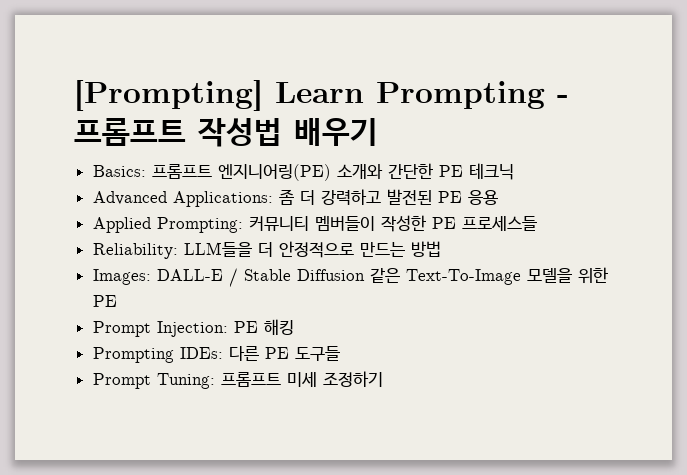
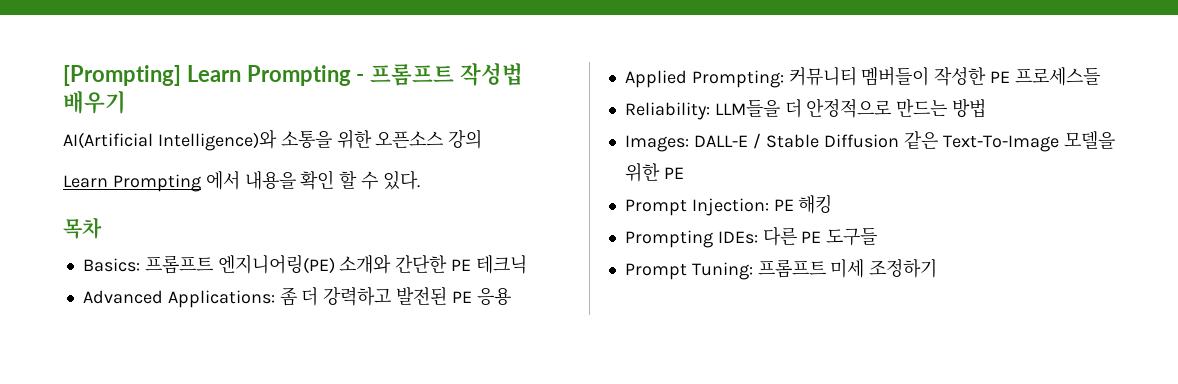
+ AI(Artificial Intelligence)와 소통을 위한 오픈소스 강의
+ Learn Prompting 에서 내용을 확인 할 수 있다.
+ 목차

